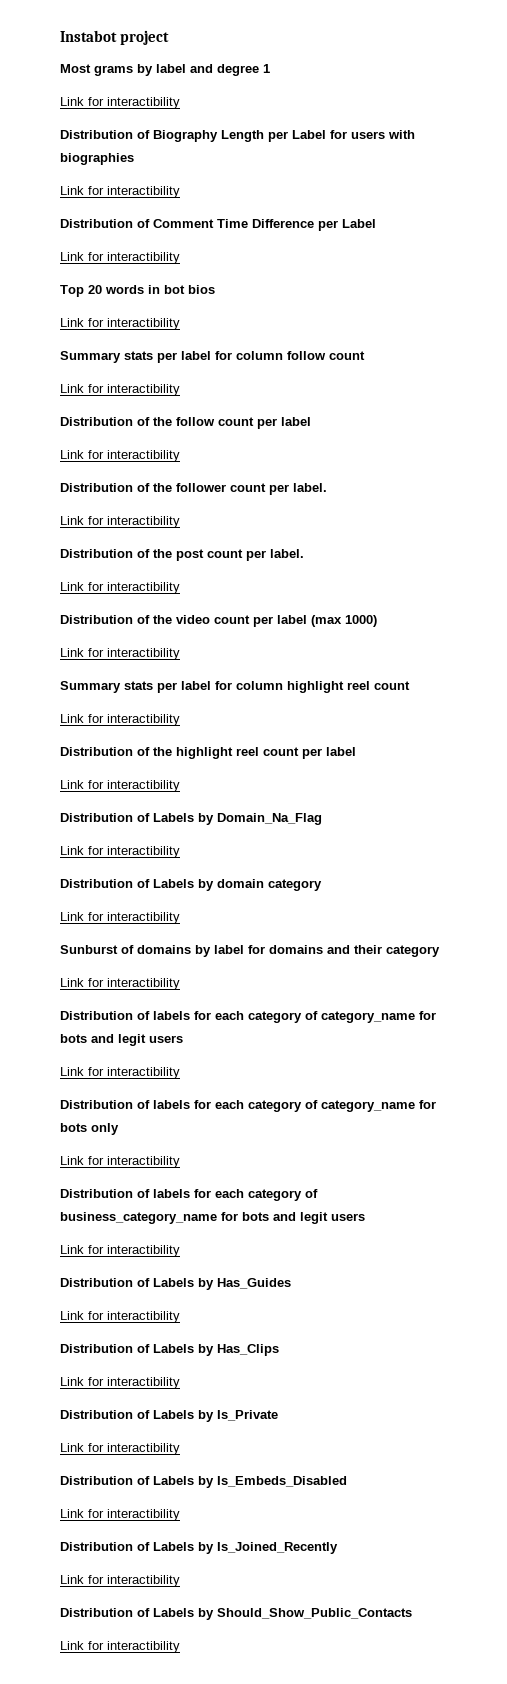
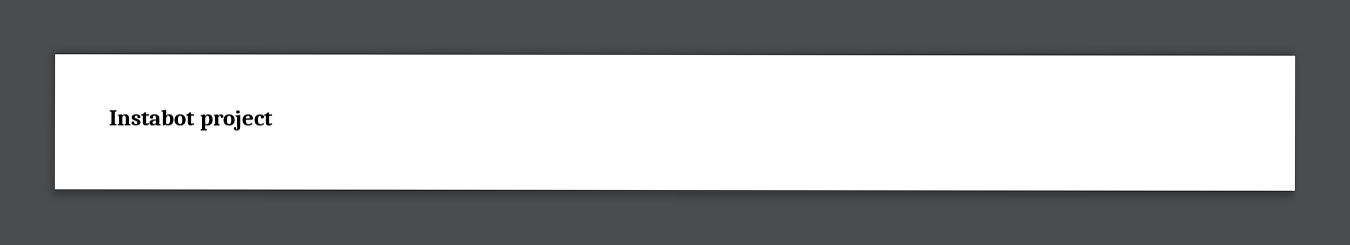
- Most grams by label and degree 1
- Link for interactibility
- Distribution of Biography Length per Label for users with biographies
- Link for interactibility
- Distribution of Comment Time Difference per Label
- Link for interactibility
- Top 20 words in bot bios
- Link for interactibility
- Summary stats per label for column follow count
- Link for interactibility
- Distribution of the follow count per label
- Link for interactibility
- Distribution of the follower count per label.
- Link for interactibility
- Distribution of the post count per label.
- Link for interactibility
- Distribution of the video count per label (max 1000)
- Link for interactibility
- Summary stats per label for column highlight reel count
- Link for interactibility
- Distribution of the highlight reel count per label
- Link for interactibility
- Distribution of Labels by Domain_Na_Flag
- Link for interactibility
- Distribution of Labels by domain category
- Link for interactibility
- Sunburst of domains by label for domains and their category
- Link for interactibility
- Distribution of labels for each category of category_name for bots and legit users
- Link for interactibility
- Distribution of labels for each category of category_name for bots only
- Link for interactibility
- Distribution of labels for each category of business_category_name for bots and legit users
- Link for interactibility
- Distribution of Labels by Has_Guides
- Link for interactibility
- Distribution of Labels by Has_Clips
- Link for interactibility
- Distribution of Labels by Is_Private
- Link for interactibility
- Distribution of Labels by Is_Embeds_Disabled
- Link for interactibility
- Distribution of Labels by Is_Joined_Recently
- Link for interactibility
- Distribution of Labels by Should_Show_Public_Contacts
- Link for interactibility

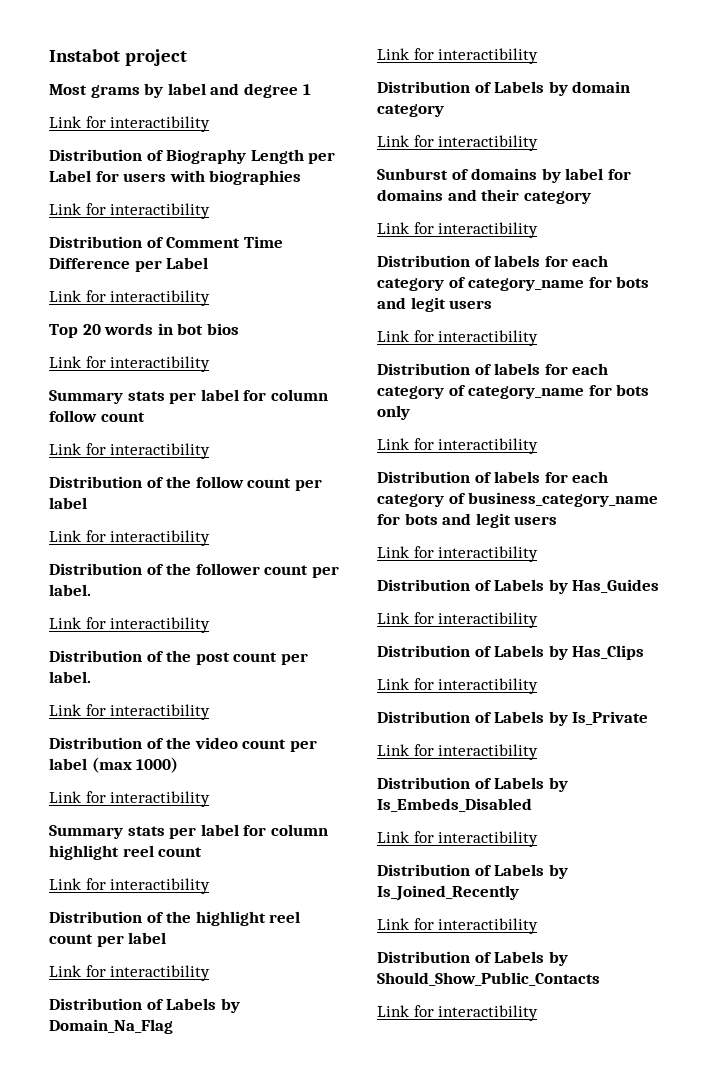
+ Most grams by label and degree 1
+ Link for interactibility
+ Distribution of Biography Length per Label for users with biographies
+ Link for interactibility
+ Distribution of Comment Time Difference per Label
+ Link for interactibility
+ Top 20 words in bot bios
+ Link for interactibility
+ Summary stats per label for column follow count
+ Link for interactibility
+ Distribution of the follow count per label
+ Link for interactibility
+ Distribution of the follower count per label.
+ Link for interactibility
+ Distribution of the post count per label.
+ Link for interactibility
+ Distribution of the video count per label (max 1000)
+ Link for interactibility
+ Summary stats per label for column highlight reel count
+ Link for interactibility
+ Distribution of the highlight reel count per label
+ Link for interactibility
+ Distribution of Labels by Domain_Na_Flag
+ Link for interactibility
+ Distribution of Labels by domain category
+ Link for interactibility
+ Sunburst of domains by label for domains and their category
+ Link for interactibility
+ Distribution of labels for each category of category_name for bots and legit users
+ Link for interactibility
+ Distribution of labels for each category of category_name for bots only
+ Link for interactibility
+ Distribution of labels for each category of business_category_name for bots and legit users
+ Link for interactibility
+ Distribution of Labels by Has_Guides
+ Link for interactibility
+ Distribution of Labels by Has_Clips
+ Link for interactibility
+ Distribution of Labels by Is_Private
+ Link for interactibility
+ Distribution of Labels by Is_Embeds_Disabled
+ Link for interactibility
+ Distribution of Labels by Is_Joined_Recently
+ Link for interactibility
+ Distribution of Labels by Should_Show_Public_Contacts
+ Link for interactibility

